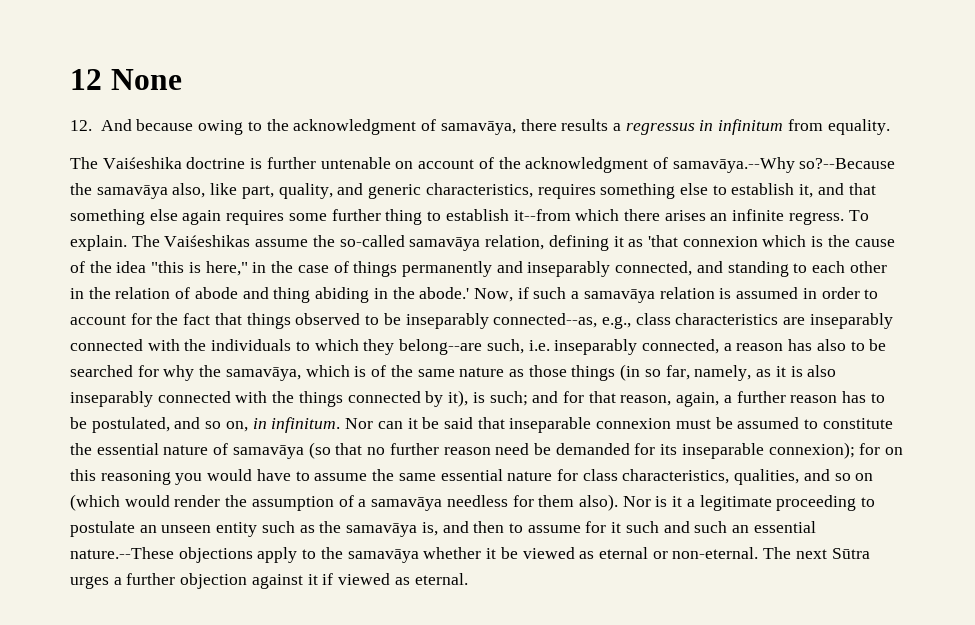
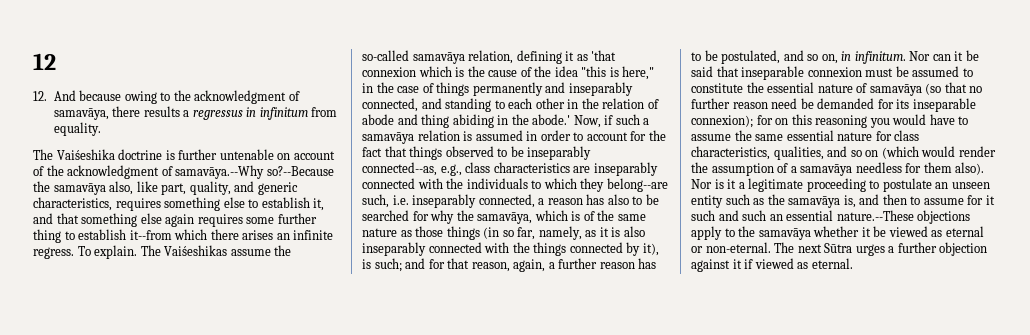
- 12 None
+ 12

